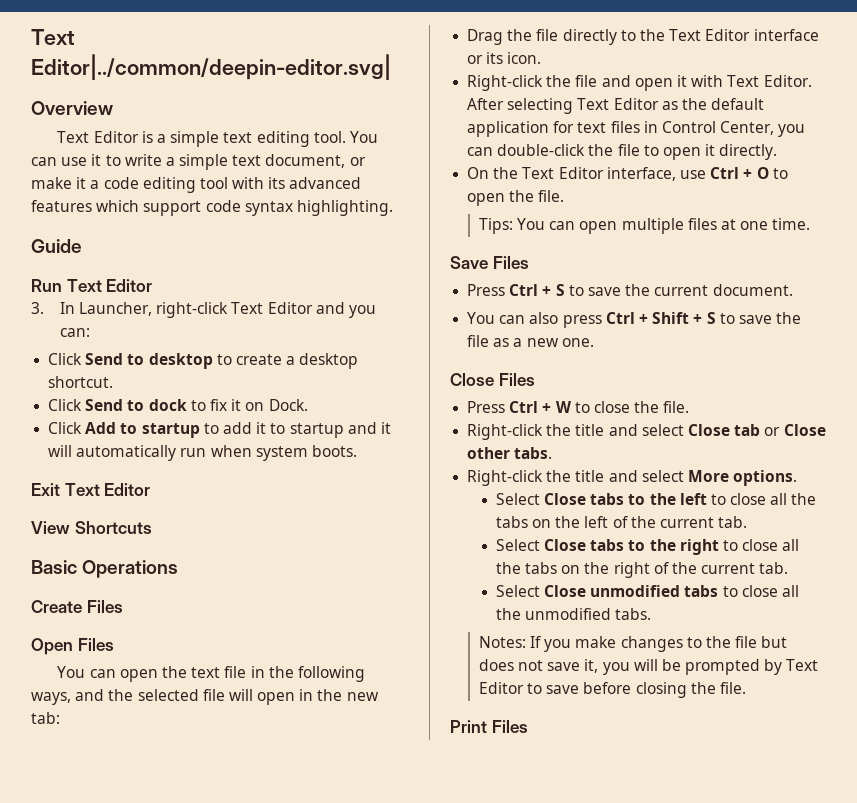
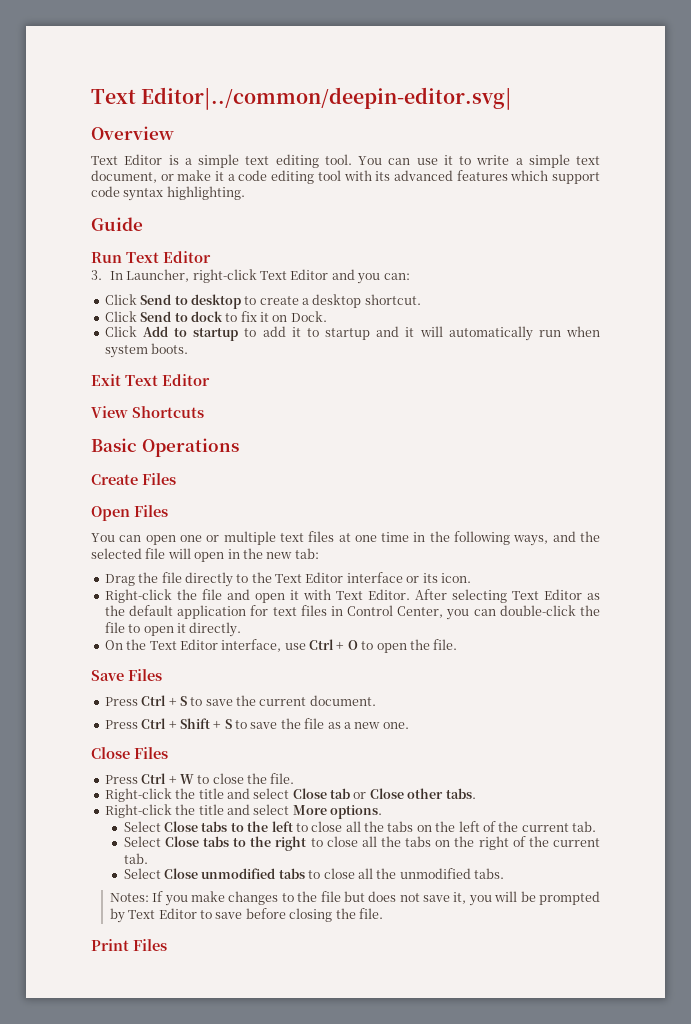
- You can open the text file in the following ways, and the selected file will open in the new tab:
+ You can open one or multiple text files at one time in the following ways, and the selected file will open in the new tab:
- Tips: You can open multiple files at one time.
- You can also press Ctrl + Shift + S to save the file as a new one.
+ Press Ctrl + Shift + S to save the file as a new one.

